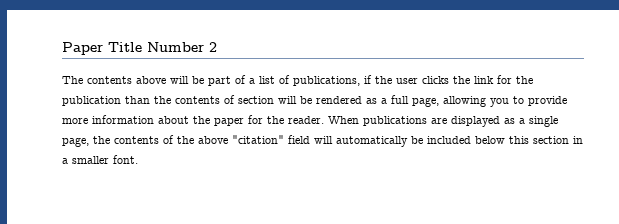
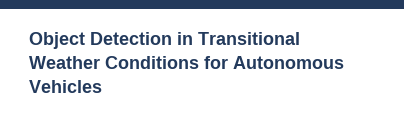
- Paper Title Number 2
- The contents above will be part of a list of publications, if the user clicks the link for the publication than the contents of section will be rendered as a full page, allowing you to provide more information about the paper for the reader. When publications are displayed as a single page, the contents of the above "citation" field will automatically be included below this section in a smaller font.
+ Object Detection in Transitional Weather Conditions for Autonomous Vehicles

